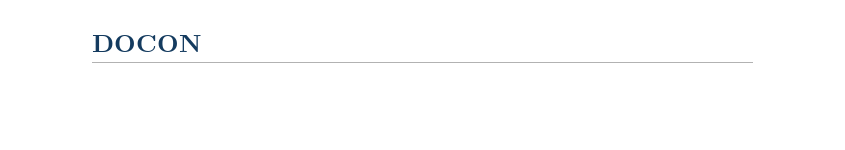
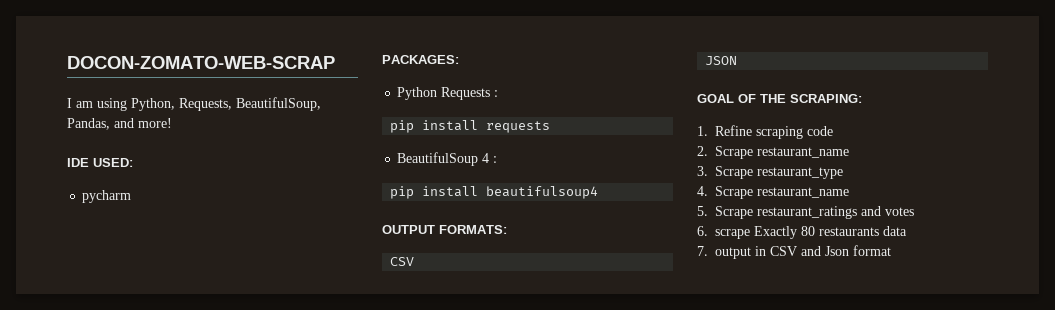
- DOCON
+ DOCON-ZOMATO-WEB-SCRAP
+ I am using Python, Requests, BeautifulSoup, Pandas, and more!
+ IDE USED:
+ pycharm
+ PACKAGES:
+ Python Requests :
+ pip install requests
+ BeautifulSoup 4 :
+ pip install beautifulsoup4
+ OUTPUT FORMATS:
+ CSV
+ JSON
+ GOAL OF THE SCRAPING:
+ 1. Refine scraping code
+ 2. Scrape restaurant_name
+ 3. Scrape restaurant_type
+ 4. Scrape restaurant_name
+ 5. Scrape restaurant_ratings and votes
+ 6. scrape Exactly 80 restaurants data
+ 7. output in CSV and Json format

